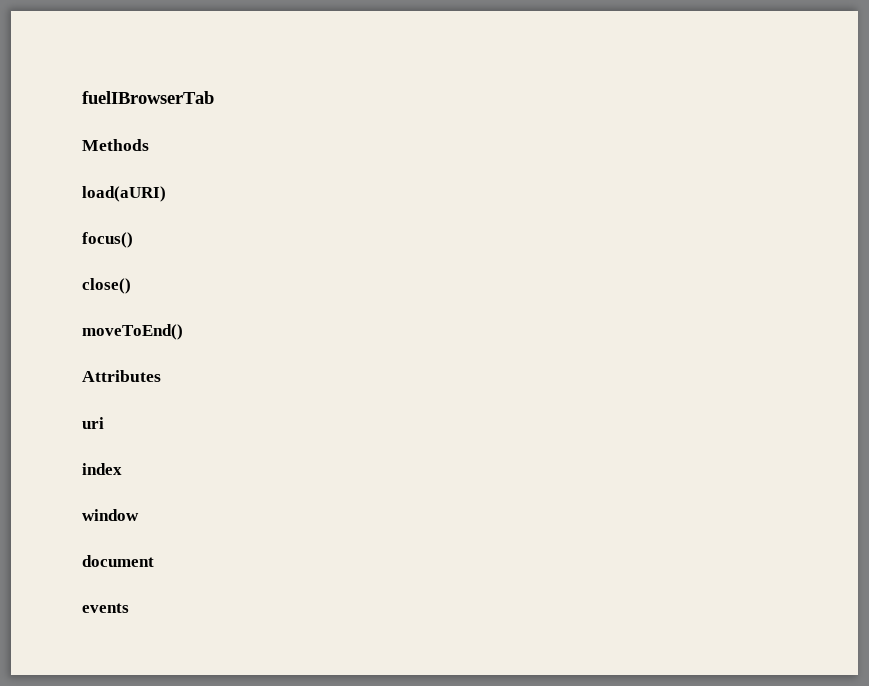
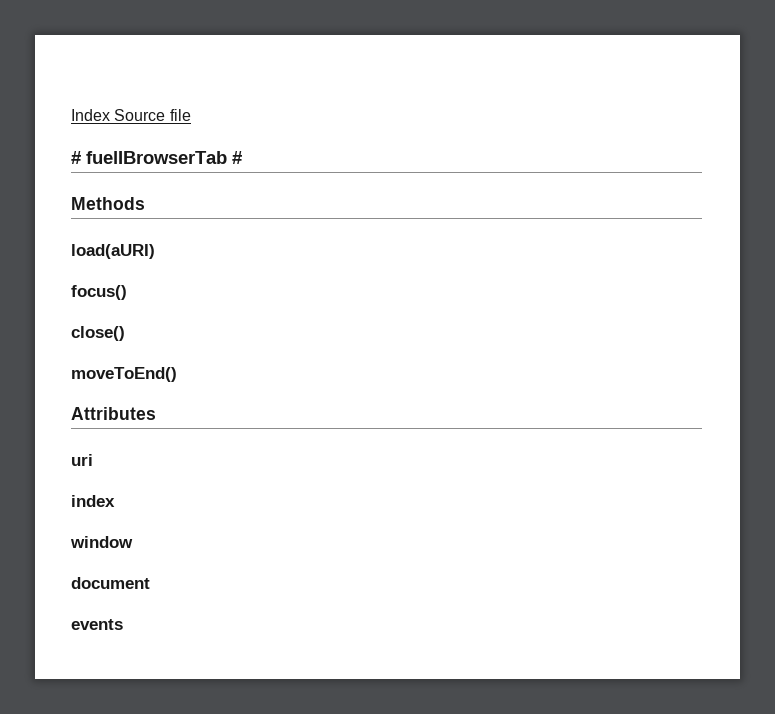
- fuelIBrowserTab
+ Index Source file
+ # fuelIBrowserTab #

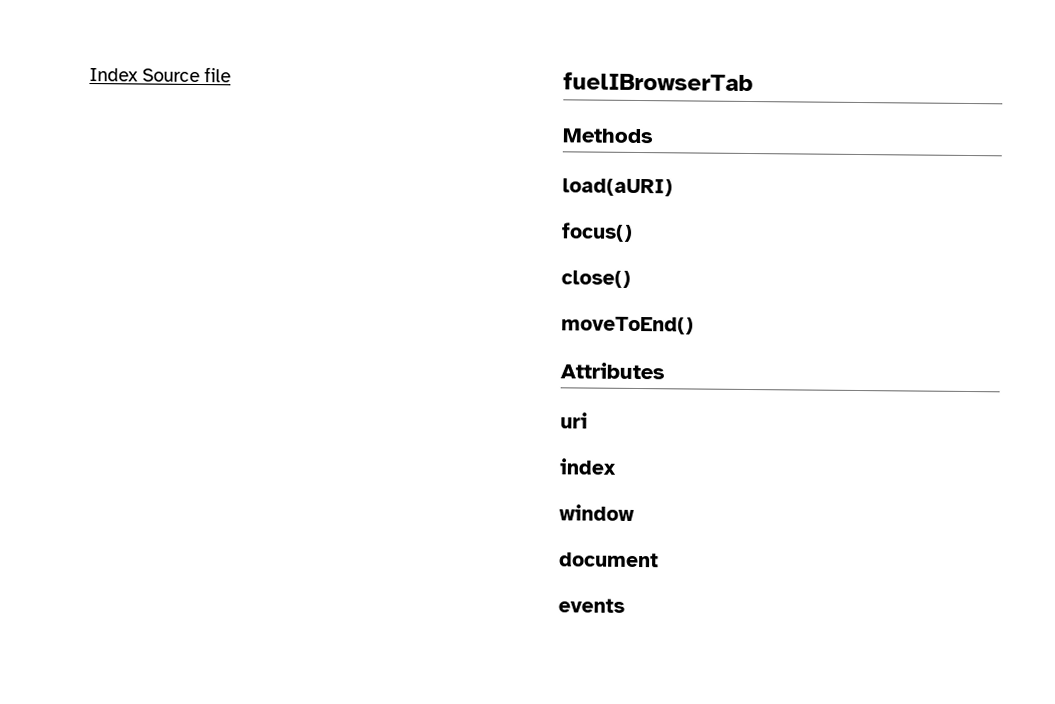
- # fuelIBrowserTab #
+ fuelIBrowserTab

